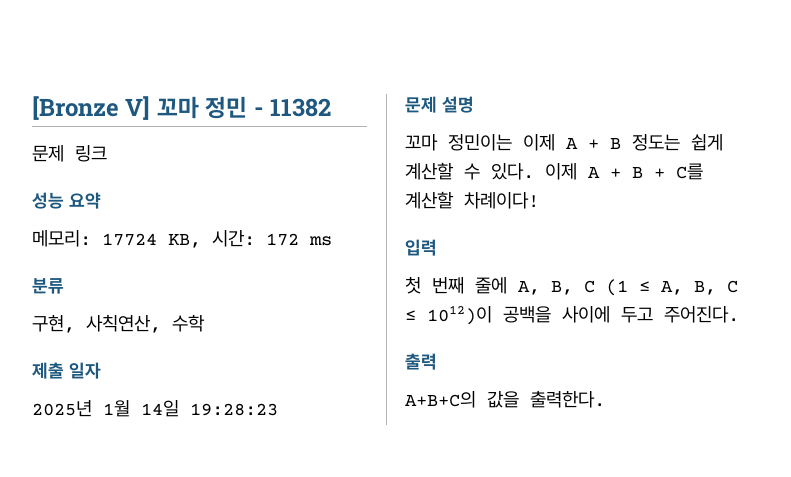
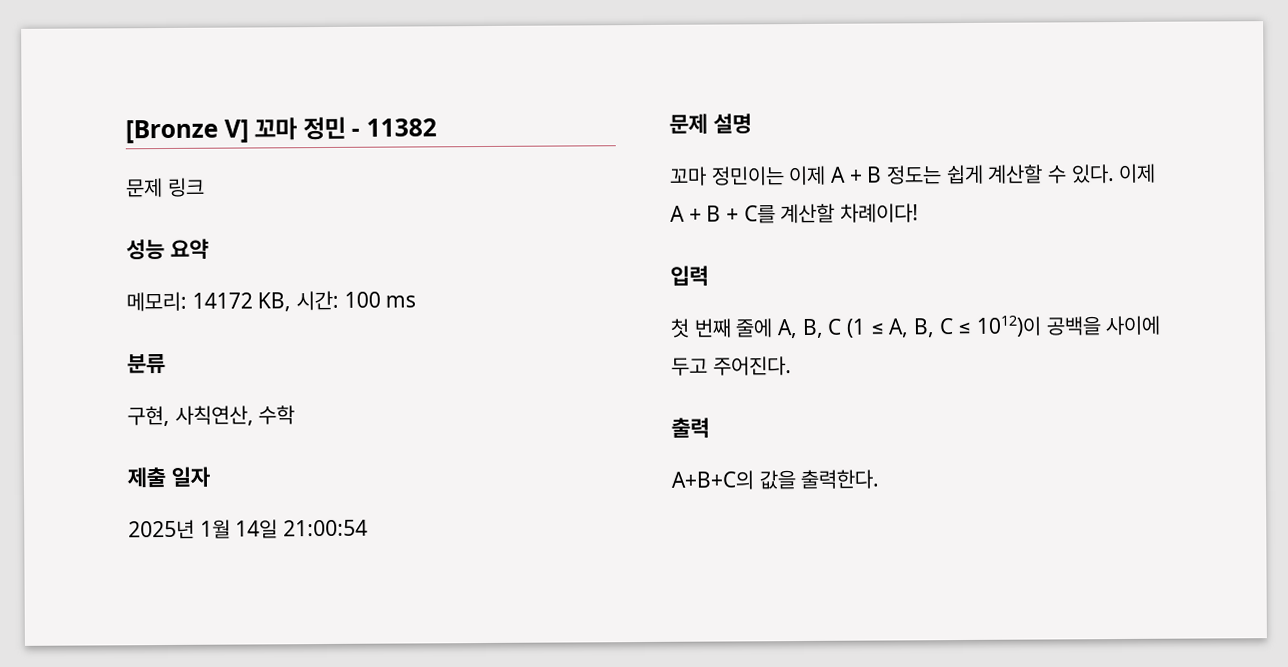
- 메모리: 17724 KB, 시간: 172 ms
+ 메모리: 14172 KB, 시간: 100 ms
- 2025년 1월 14일 19:28:23
+ 2025년 1월 14일 21:00:54

